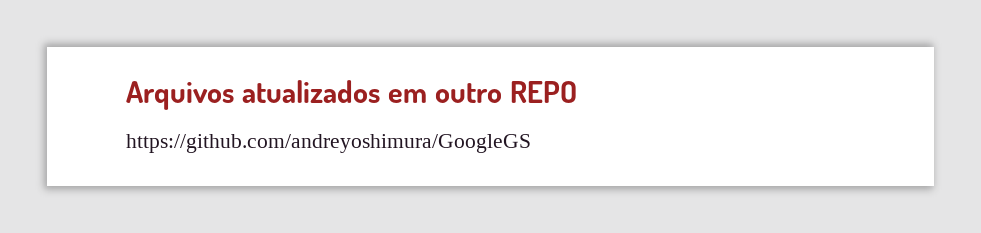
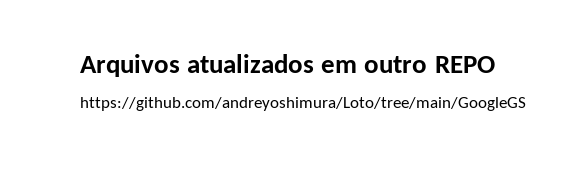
- https://github.com/andreyoshimura/GoogleGS
+ https://github.com/andreyoshimura/Loto/tree/main/GoogleGS

